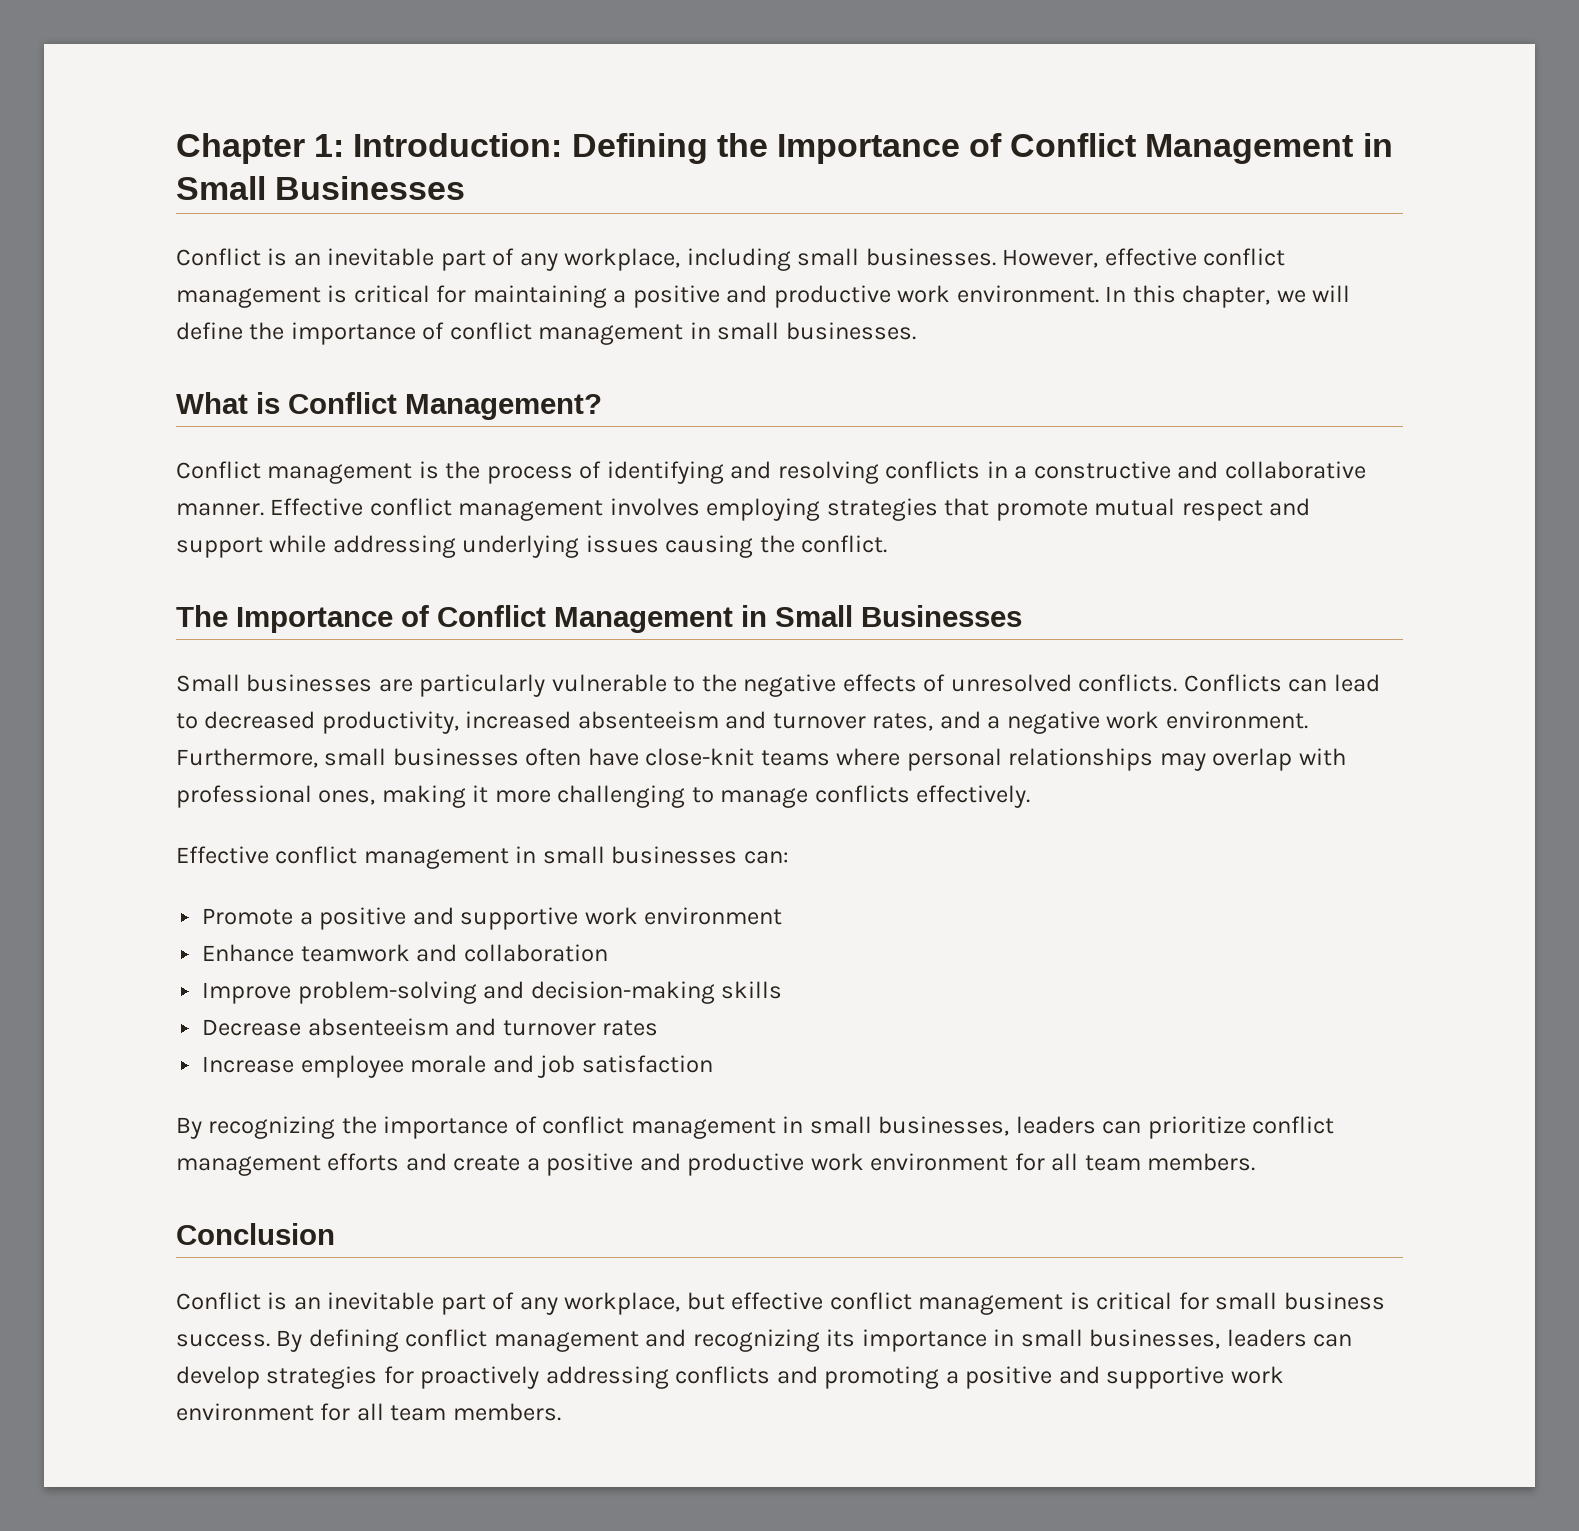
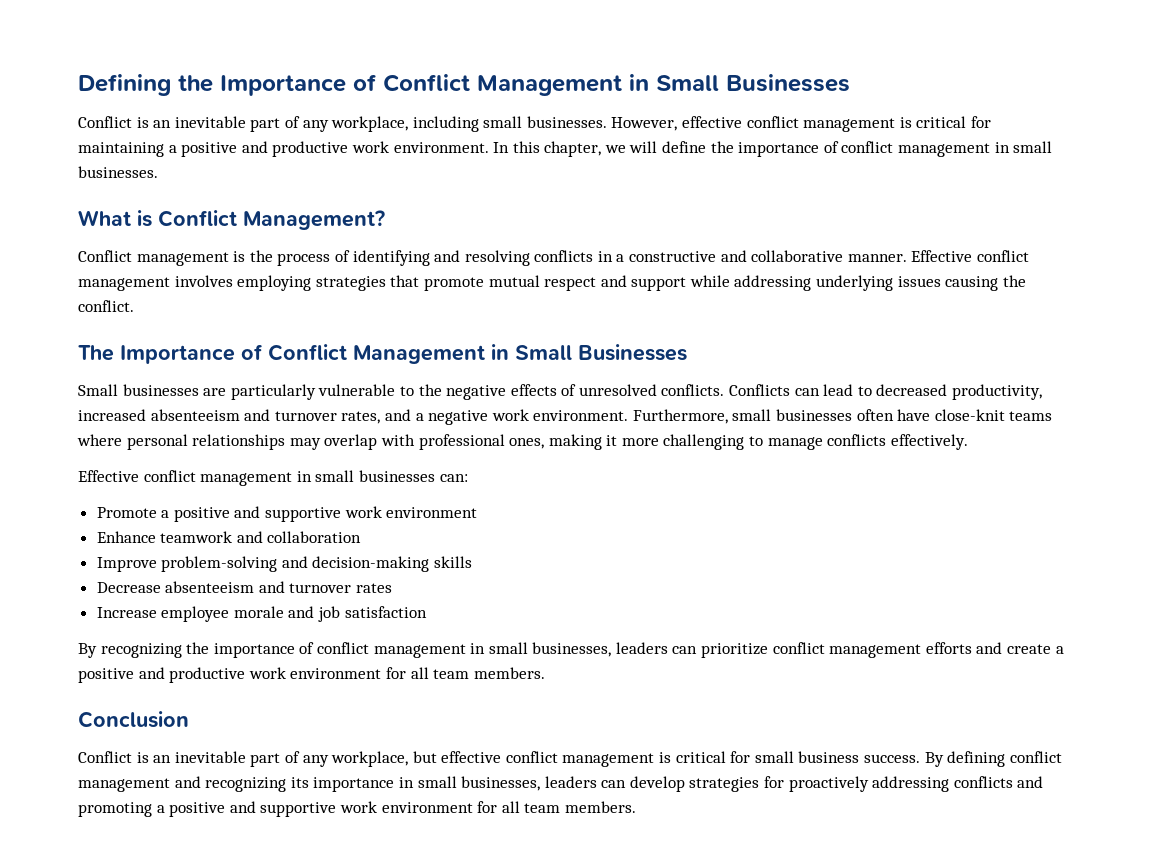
- Chapter 1: Introduction: Defining the Importance of Conflict Management in Small Businesses
+ Defining the Importance of Conflict Management in Small Businesses

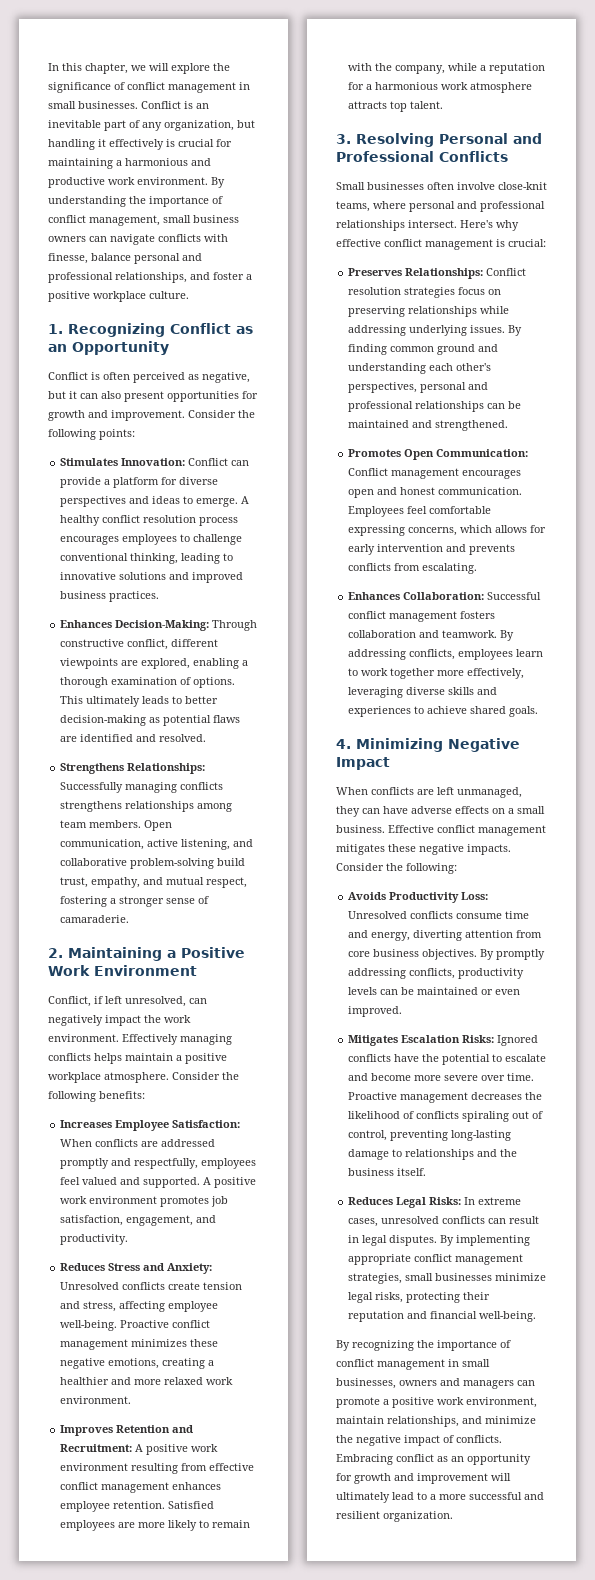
- Defining the Importance of Conflict Management in Small Businesses
- Conflict is an inevitable part of any workplace, including small businesses. However, effective conflict management is critical for maintaining a positive and productive work environment. In this chapter, we will define the importance of conflict management in small businesses.
- What is Conflict Management?
- Conflict management is the process of identifying and resolving conflicts in a constructive and collaborative manner. Effective conflict management involves employing strategies that promote mutual respect and support while addressing underlying issues causing the conflict.
- The Importance of Conflict Management in Small Businesses
- Small businesses are particularly vulnerable to the negative effects of unresolved conflicts. Conflicts can lead to decreased productivity, increased absenteeism and turnover rates, and a negative work environment. Furthermore, small businesses often have close-knit teams where personal relationships may overlap with professional ones, making it more challenging to manage conflicts effectively.
- Effective conflict management in small businesses can:
- Promote a positive and supportive work environment
- Enhance teamwork and collaboration
- Improve problem-solving and decision-making skills
- Decrease absenteeism and turnover rates
- Increase employee morale and job satisfaction
+ In this chapter, we will explore the significance of conflict management in small businesses. Conflict is an inevitable part of any organization, but handling it effectively is crucial for maintaining a harmonious and productive work environment. By understanding the importance of conflict management, small business owners can navigate conflicts with finesse, balance personal and professional relationships, and foster a positive workplace culture.
+ 1. Recognizing Conflict as an Opportunity
+ Conflict is often perceived as negative, but it can also present opportunities for growth and improvement. Consider the following points:
+ Stimulates Innovation: Conflict can provide a platform for diverse perspectives and ideas to emerge. A healthy conflict resolution process encourages employees to challenge conventional thinking, leading to innovative solutions and improved business practices.
+ Enhances Decision-Making: Through constructive conflict, different viewpoints are explored, enabling a thorough examination of options. This ultimately leads to better decision-making as potential flaws are identified and resolved.
+ Strengthens Relationships: Successfully managing conflicts strengthens relationships among team members. Open communication, active listening, and collaborative problem-solving build trust, empathy, and mutual respect, fostering a stronger sense of camaraderie.
+ 2. Maintaining a Positive Work Environment
+ Conflict, if left unresolved, can negatively impact the work environment. Effectively managing conflicts helps maintain a positive workplace atmosphere. Consider the following benefits:
+ Increases Employee Satisfaction: When conflicts are addressed promptly and respectfully, employees feel valued and supported. A positive work environment promotes job satisfaction, engagement, and productivity.
+ Reduces Stress and Anxiety: Unresolved conflicts create tension and stress, affecting employee well-being. Proactive conflict management minimizes these negative emotions, creating a healthier and more relaxed work environment.
+ Improves Retention and Recruitment: A positive work environment resulting from effective conflict management enhances employee retention. Satisfied employees are more likely to remain with the company, while a reputation for a harmonious work atmosphere attracts top talent.
+ 3. Resolving Personal and Professional Conflicts
+ Small businesses often involve close-knit teams, where personal and professional relationships intersect. Here's why effective conflict management is crucial:
+ Preserves Relationships: Conflict resolution strategies focus on preserving relationships while addressing underlying issues. By finding common ground and understanding each other's perspectives, personal and professional relationships can be maintained and strengthened.
+ Promotes Open Communication: Conflict management encourages open and honest communication. Employees feel comfortable expressing concerns, which allows for early intervention and prevents conflicts from escalating.
+ Enhances Collaboration: Successful conflict management fosters collaboration and teamwork. By addressing conflicts, employees learn to work together more effectively, leveraging diverse skills and experiences to achieve shared goals.
+ 4. Minimizing Negative Impact
+ When conflicts are left unmanaged, they can have adverse effects on a small business. Effective conflict management mitigates these negative impacts. Consider the following:
+ Avoids Productivity Loss: Unresolved conflicts consume time and energy, diverting attention from core business objectives. By promptly addressing conflicts, productivity levels can be maintained or even improved.
+ Mitigates Escalation Risks: Ignored conflicts have the potential to escalate and become more severe over time. Proactive management decreases the likelihood of conflicts spiraling out of control, preventing long-lasting damage to relationships and the business itself.
+ Reduces Legal Risks: In extreme cases, unresolved conflicts can result in legal disputes. By implementing appropriate conflict management strategies, small businesses minimize legal risks, protecting their reputation and financial well-being.
- By recognizing the importance of conflict management in small businesses, leaders can prioritize conflict management efforts and create a positive and productive work environment for all team members.
- Conclusion
- Conflict is an inevitable part of any workplace, but effective conflict management is critical for small business success. By defining conflict management and recognizing its importance in small businesses, leaders can develop strategies for proactively addressing conflicts and promoting a positive and supportive work environment for all team members.
+ By recognizing the importance of conflict management in small businesses, owners and managers can promote a positive work environment, maintain relationships, and minimize the negative impact of conflicts. Embracing conflict as an opportunity for growth and improvement will ultimately lead to a more successful and resilient organization.

